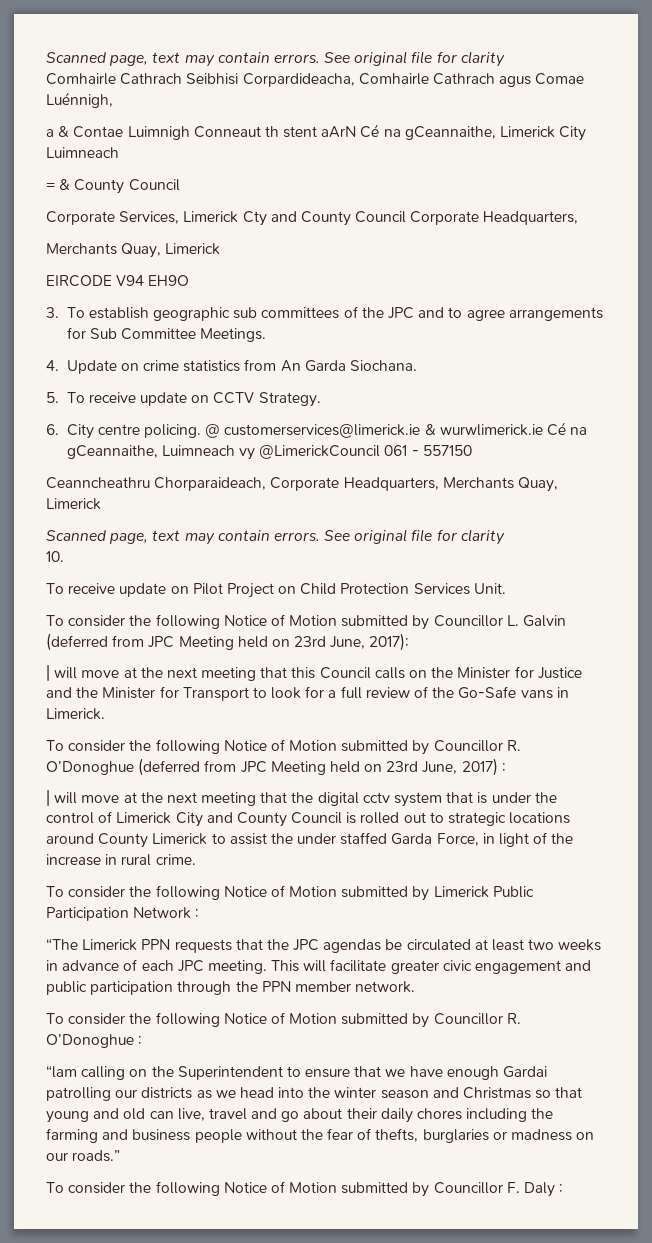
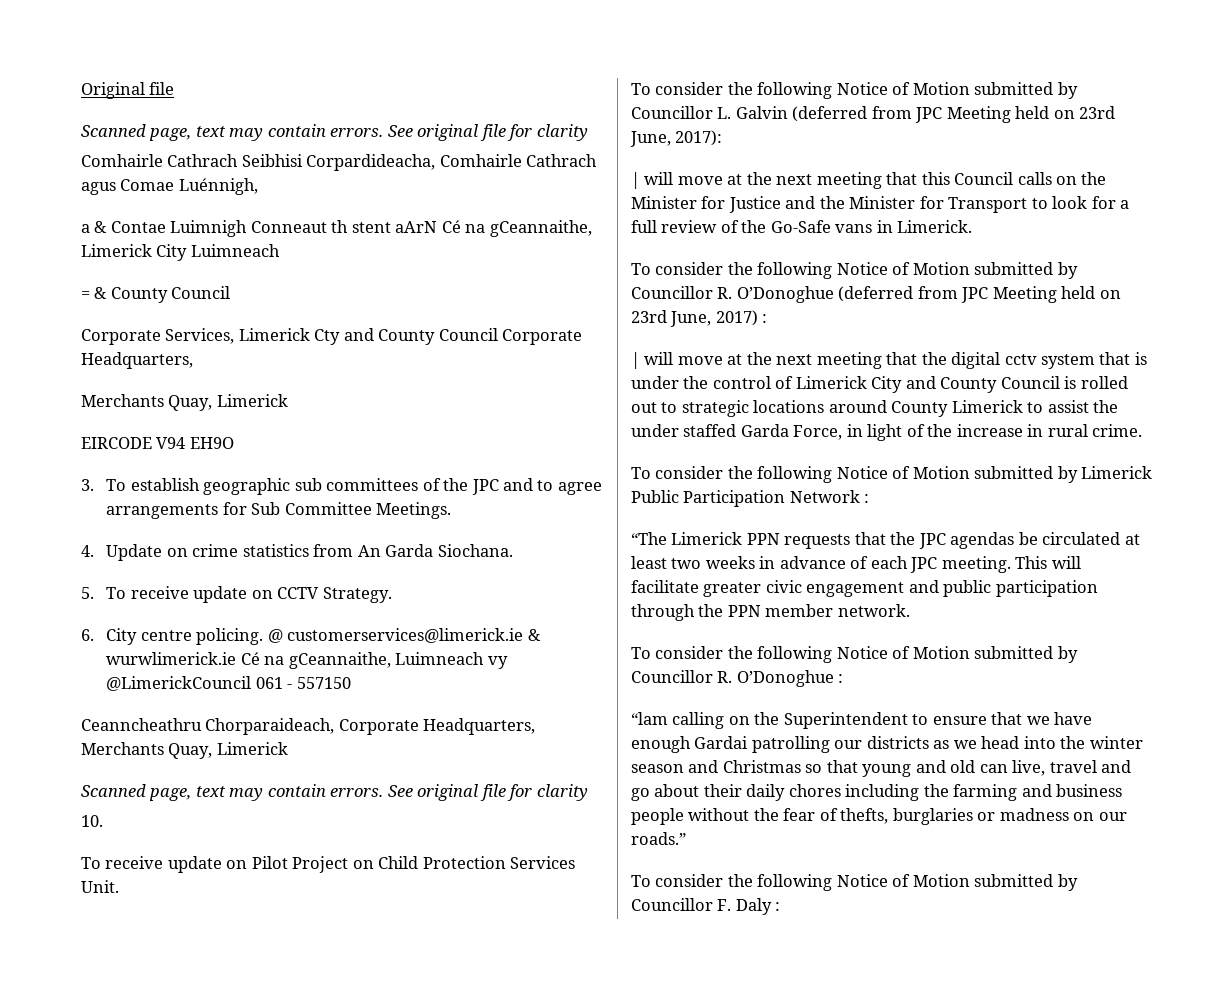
+ Original file

